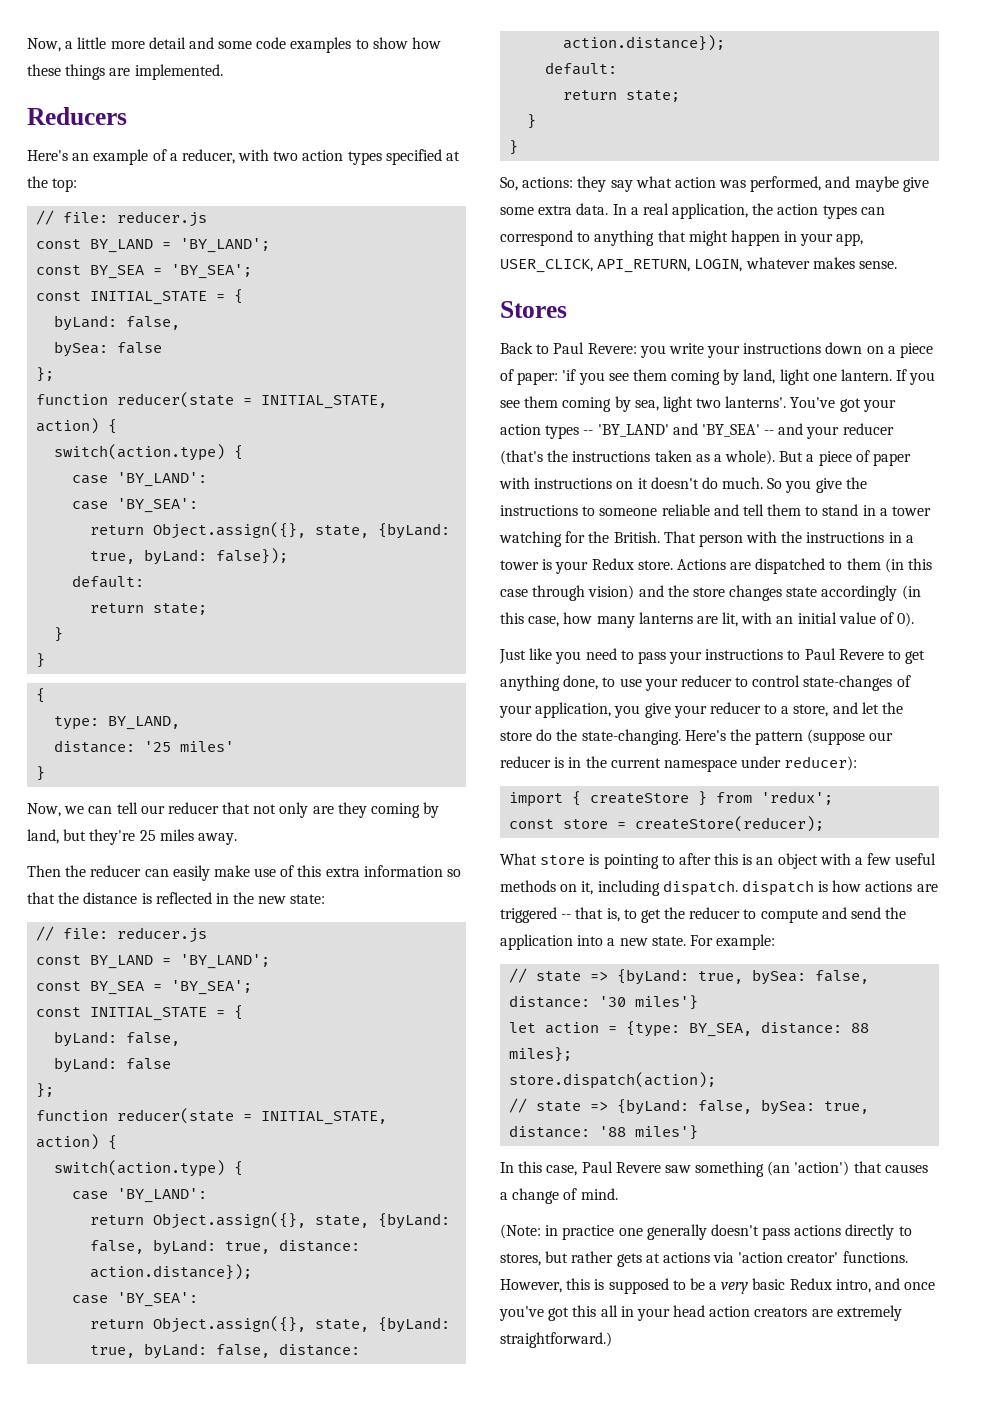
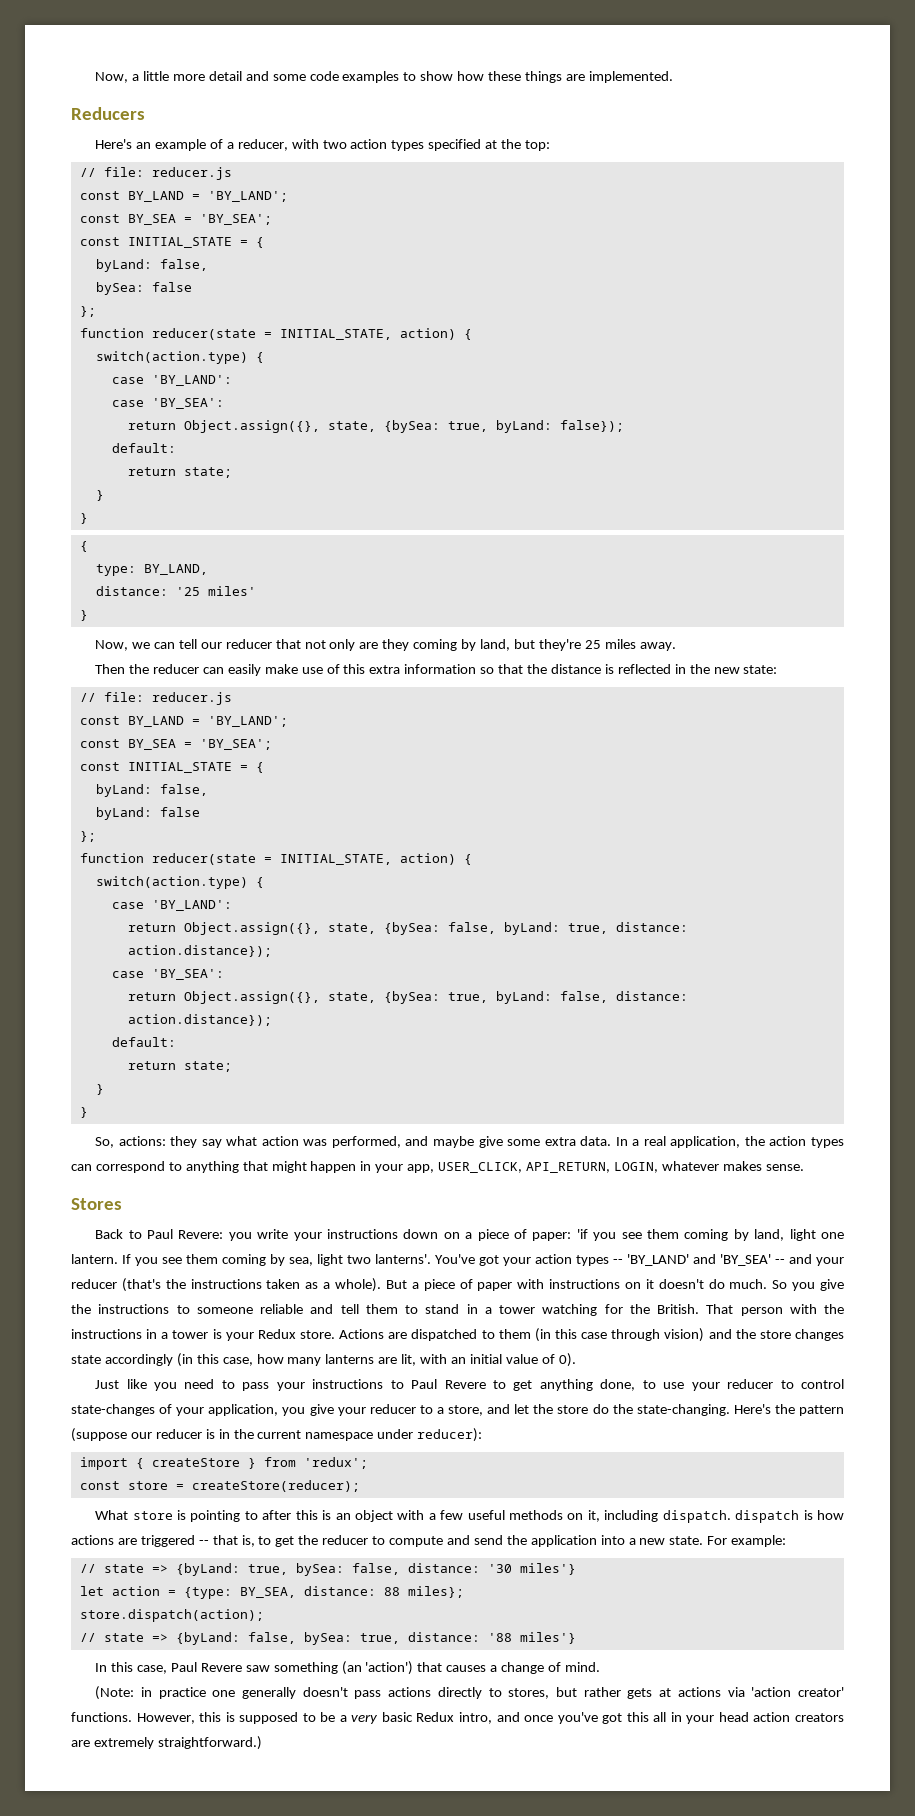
- return Object.assign({}, state, {byLand: true, byLand: false});
+ return Object.assign({}, state, {bySea: true, byLand: false});
- return Object.assign({}, state, {byLand: false, byLand: true, distance: action.distance});
+ return Object.assign({}, state, {bySea: false, byLand: true, distance: action.distance});
- return Object.assign({}, state, {byLand: true, byLand: false, distance: action.distance});
+ return Object.assign({}, state, {bySea: true, byLand: false, distance: action.distance});

